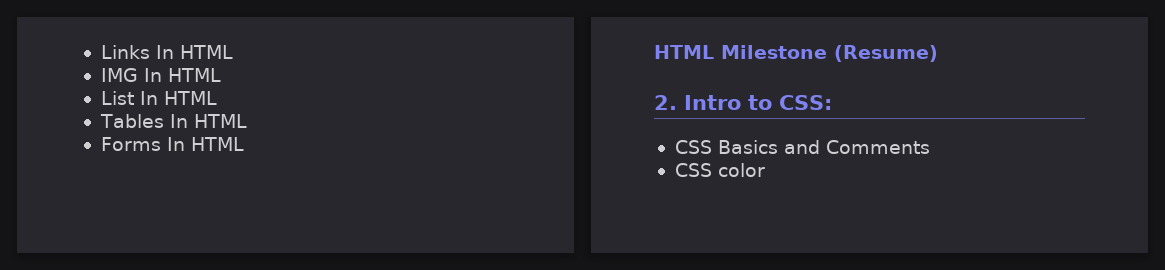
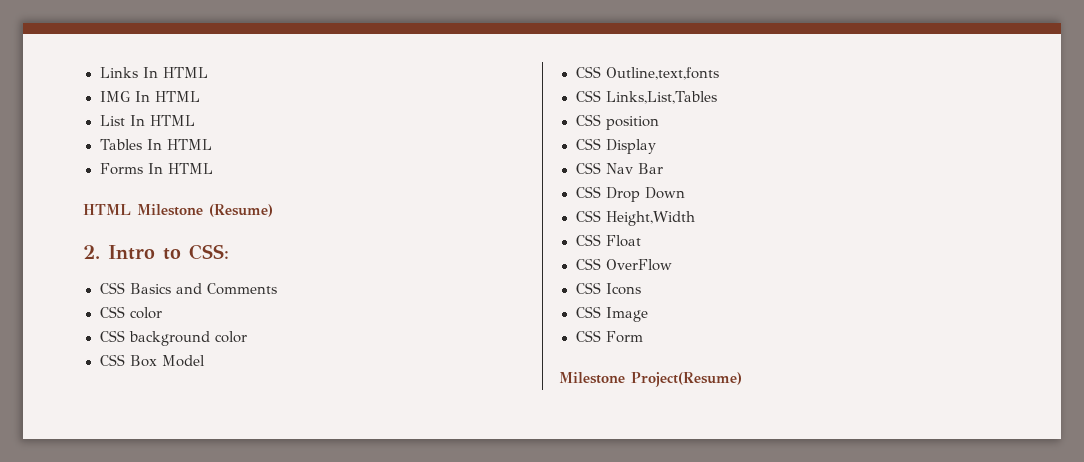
+ CSS background color
+ CSS Box Model
+ CSS Outline,text,fonts
+ CSS Links,List,Tables
+ CSS position
+ CSS Display
+ CSS Nav Bar
+ CSS Drop Down
+ CSS Height,Width
+ CSS Float
+ CSS OverFlow
+ CSS Icons
+ CSS Image
+ CSS Form
+ Milestone Project(Resume)

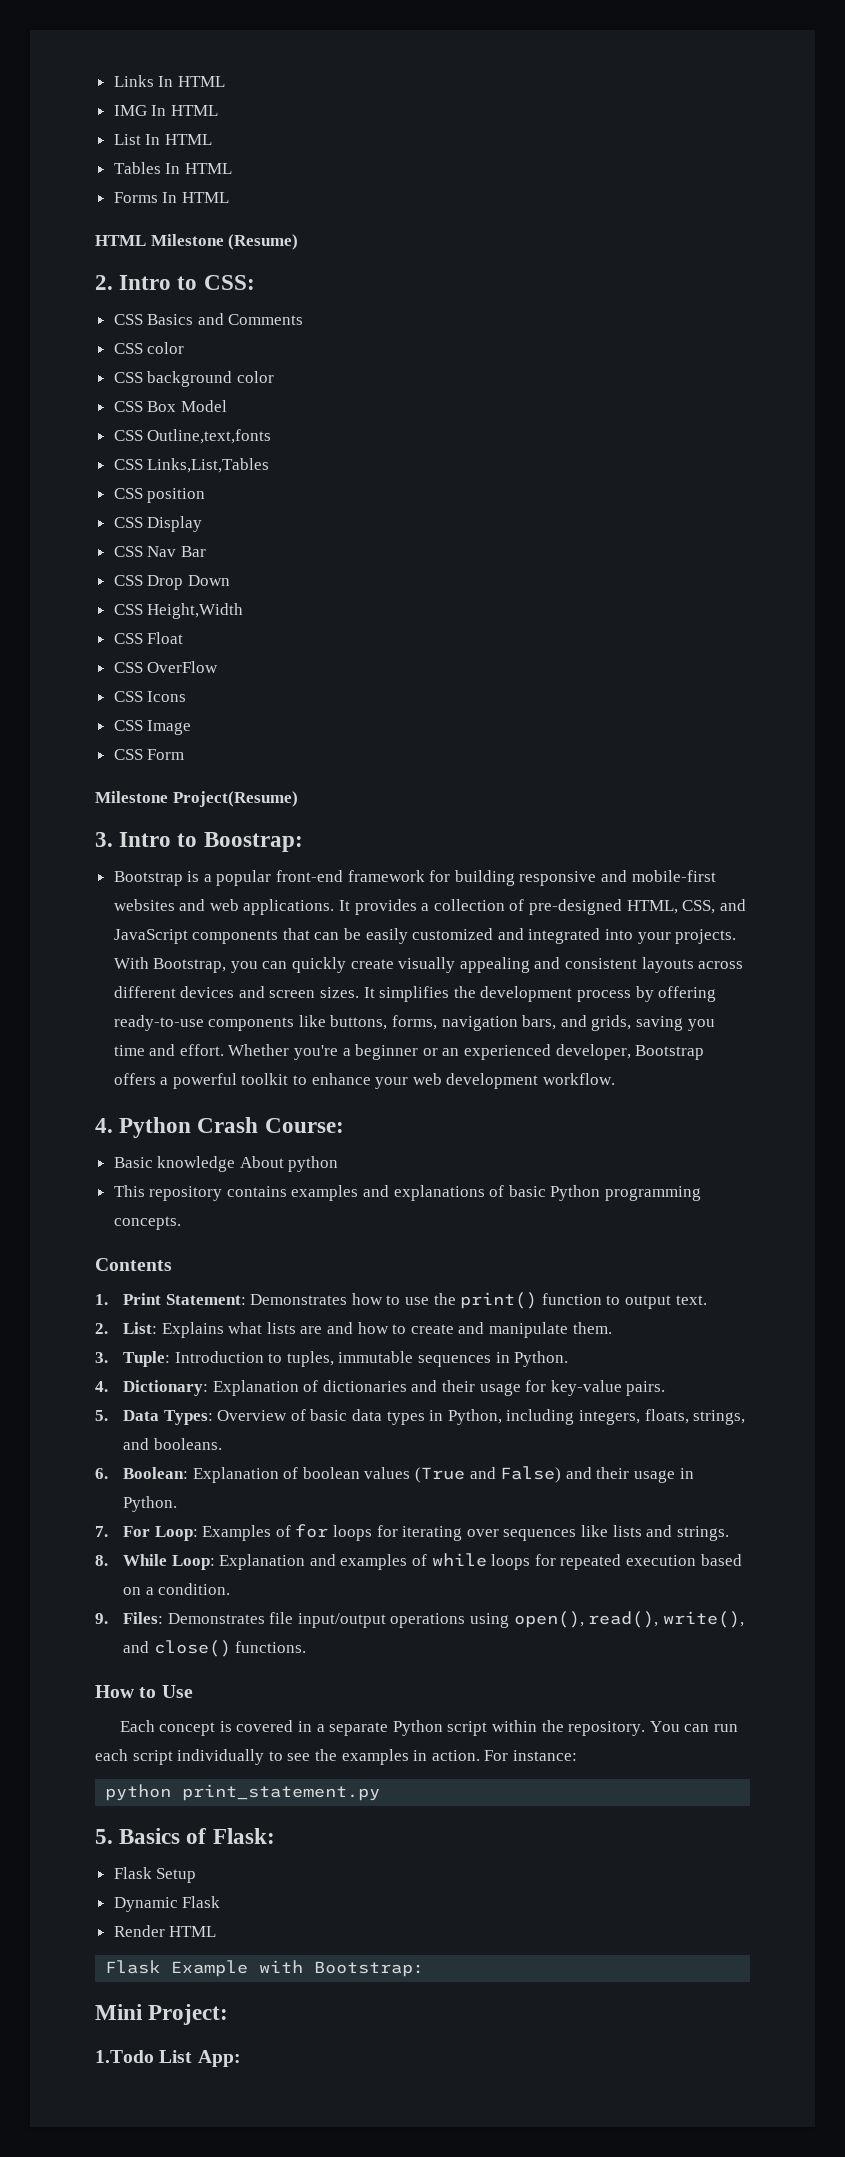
+ 3. Intro to Boostrap:
+ Bootstrap is a popular front-end framework for building responsive and mobile-first websites and web applications. It provides a collection of pre-designed HTML, CSS, and JavaScript components that can be easily customized and integrated into your projects. With Bootstrap, you can quickly create visually appealing and consistent layouts across different devices and screen sizes. It simplifies the development process by offering ready-to-use components like buttons, forms, navigation bars, and grids, saving you time and effort. Whether you're a beginner or an experienced developer, Bootstrap offers a powerful toolkit to enhance your web development workflow.
+ 4. Python Crash Course:
+ Basic knowledge About python
+ This repository contains examples and explanations of basic Python programming concepts.
+ Contents
+ 1. Print Statement: Demonstrates how to use the print() function to output text.
+ 2. List: Explains what lists are and how to create and manipulate them.
+ 3. Tuple: Introduction to tuples, immutable sequences in Python.
+ 4. Dictionary: Explanation of dictionaries and their usage for key-value pairs.
+ 5. Data Types: Overview of basic data types in Python, including integers, floats, strings, and booleans.
+ 6. Boolean: Explanation of boolean values (True and False) and their usage in Python.
+ 7. For Loop: Examples of for loops for iterating over sequences like lists and strings.
+ 8. While Loop: Explanation and examples of while loops for repeated execution based on a condition.
+ 9. Files: Demonstrates file input/output operations using open(), read(), write(), and close() functions.
+ How to Use
+ Each concept is covered in a separate Python script within the repository. You can run each script individually to see the examples in action. For instance:
+ python print_statement.py
+ 5. Basics of Flask:
+ Flask Setup
+ Dynamic Flask
+ Render HTML
+ Flask Example with Bootstrap:
+ Mini Project:
+ 1.Todo List App:

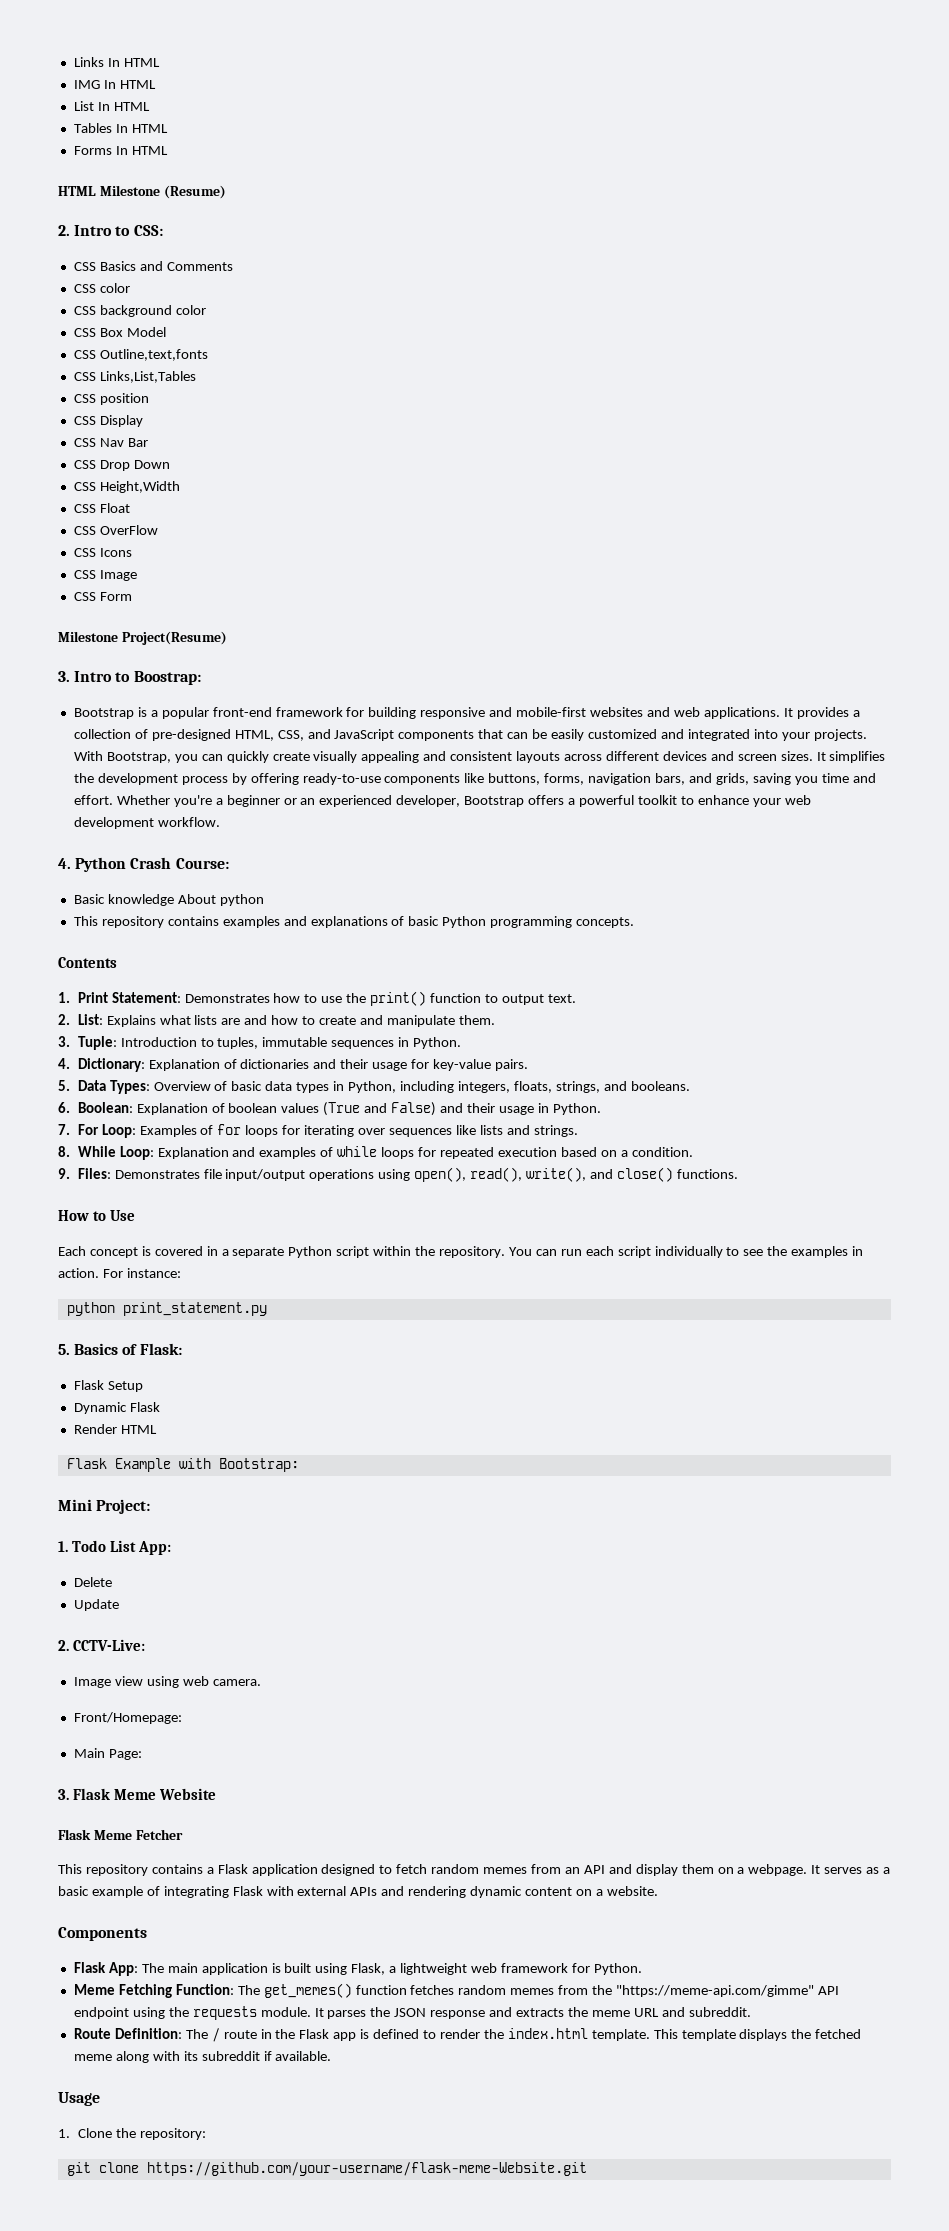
- 1.Todo List App:
+ 1. Todo List App:
+ Delete
+ Update
+ 2. CCTV-Live:
+ Image view using web camera.
+ Front/Homepage:
+ Main Page:
+ 3. Flask Meme Website
+ Flask Meme Fetcher
+ This repository contains a Flask application designed to fetch random memes from an API and display them on a webpage. It serves as a basic example of integrating Flask with external APIs and rendering dynamic content on a website.
+ Components
+ Flask App: The main application is built using Flask, a lightweight web framework for Python.
+ Meme Fetching Function: The get_memes() function fetches random memes from the "https://meme-api.com/gimme" API endpoint using the requests module. It parses the JSON response and extracts the meme URL and subreddit.
+ Route Definition: The / route in the Flask app is defined to render the index.html template. This template displays the fetched meme along with its subreddit if available.
+ Usage
+ 1. Clone the repository:
+ git clone https://github.com/your-username/flask-meme-Website.git

